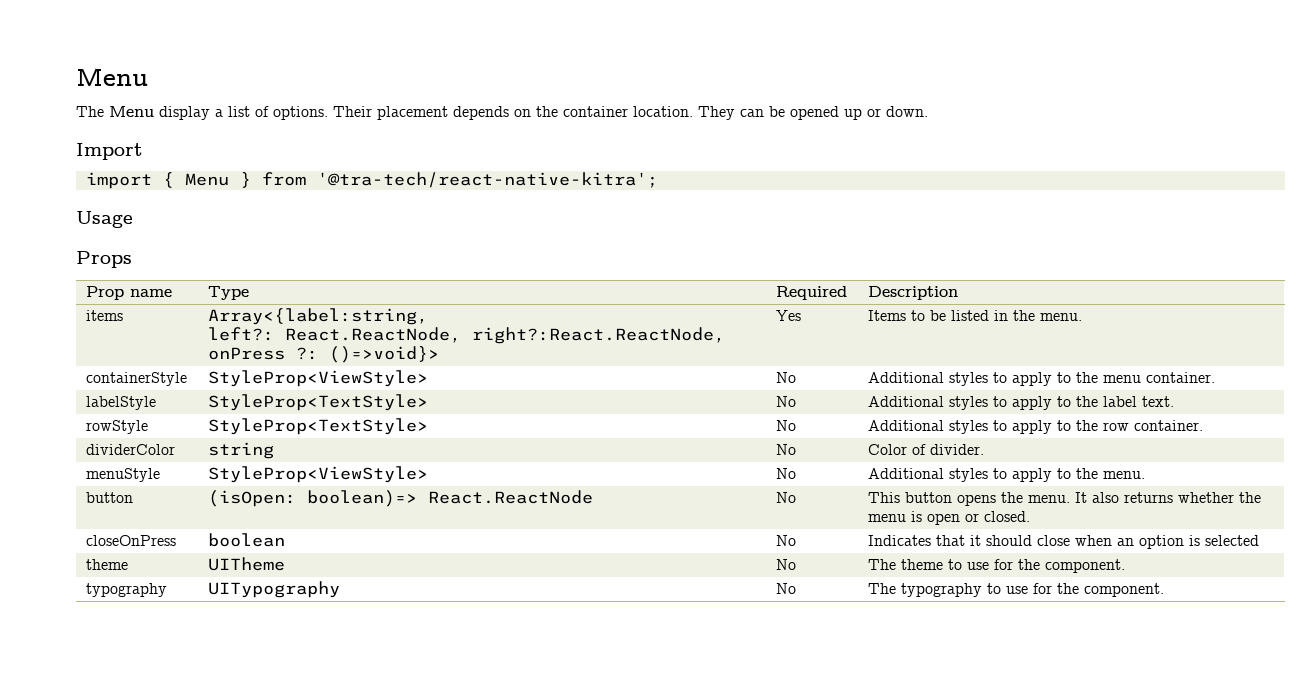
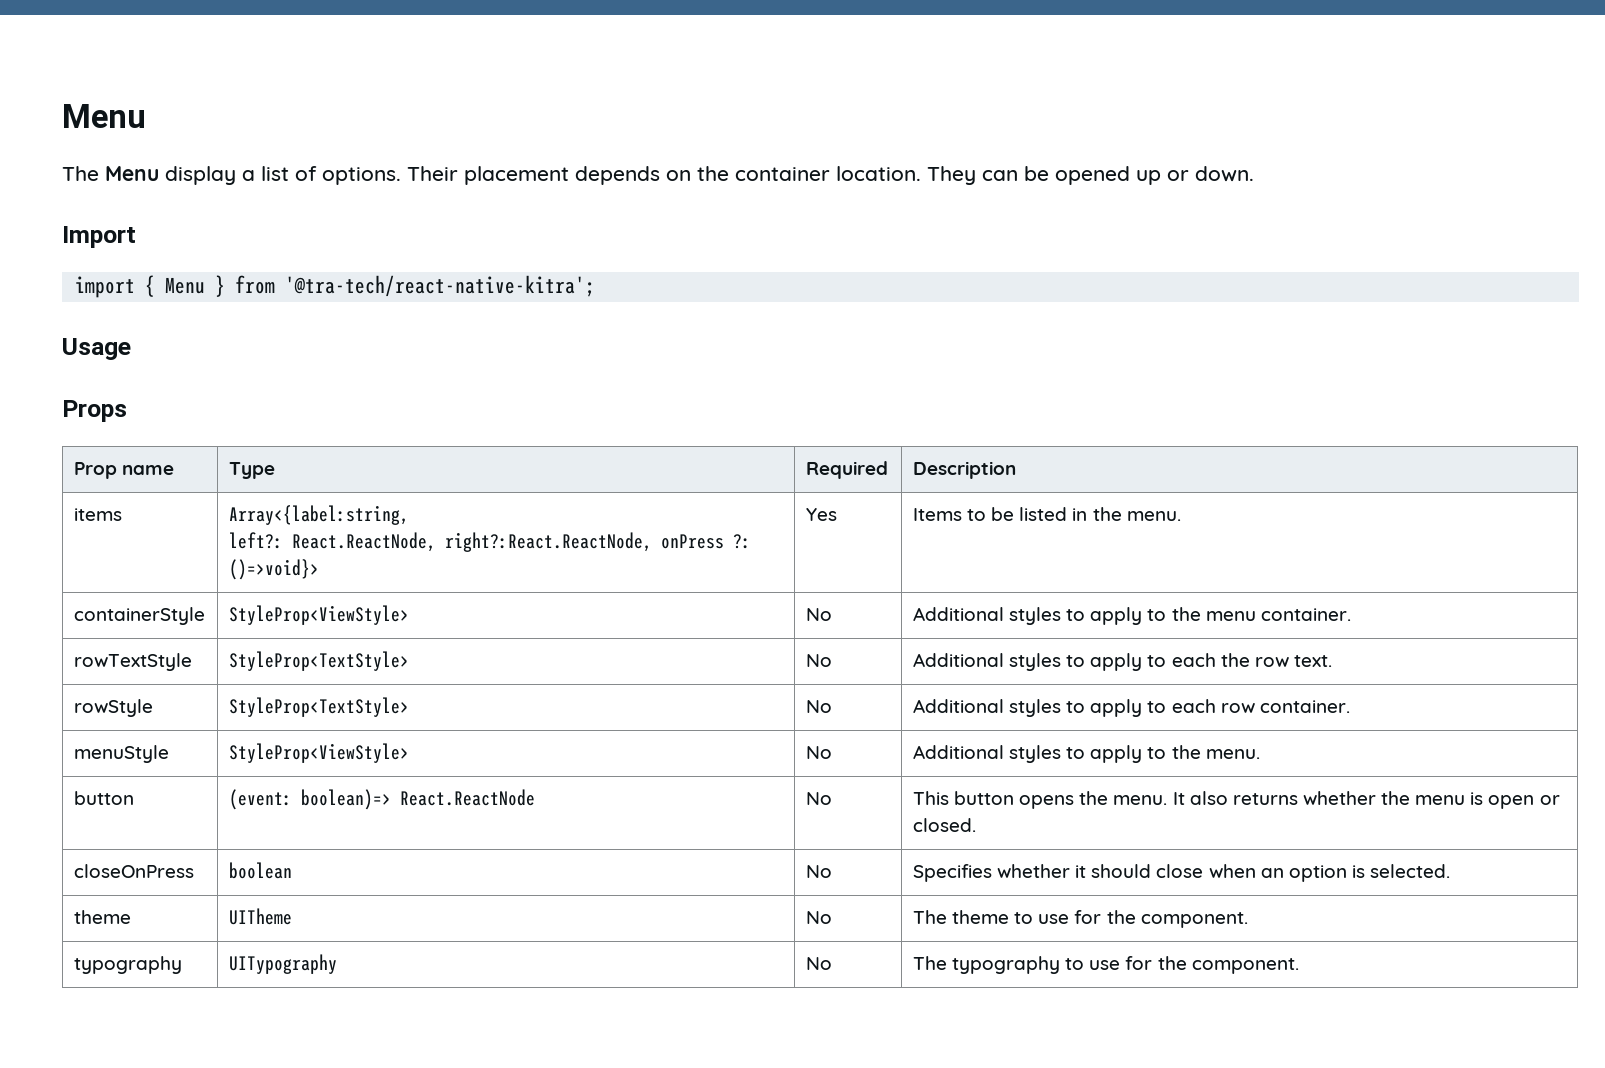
- labelStyle | StyleProp<TextStyle> | No | Additional styles to apply to the label text.
+ rowTextStyle | StyleProp<TextStyle> | No | Additional styles to apply to each the row text.
- rowStyle | StyleProp<TextStyle> | No | Additional styles to apply to the row container.
+ rowStyle | StyleProp<TextStyle> | No | Additional styles to apply to each row container.
- dividerColor | string | No | Color of divider.
- button | (isOpen: boolean)=> React.ReactNode | No | This button opens the menu. It also returns whether the menu is open or closed.
+ button | (event: boolean)=> React.ReactNode | No | This button opens the menu. It also returns whether the menu is open or closed.
- closeOnPress | boolean | No | Indicates that it should close when an option is selected
+ closeOnPress | boolean | No | Specifies whether it should close when an option is selected.

